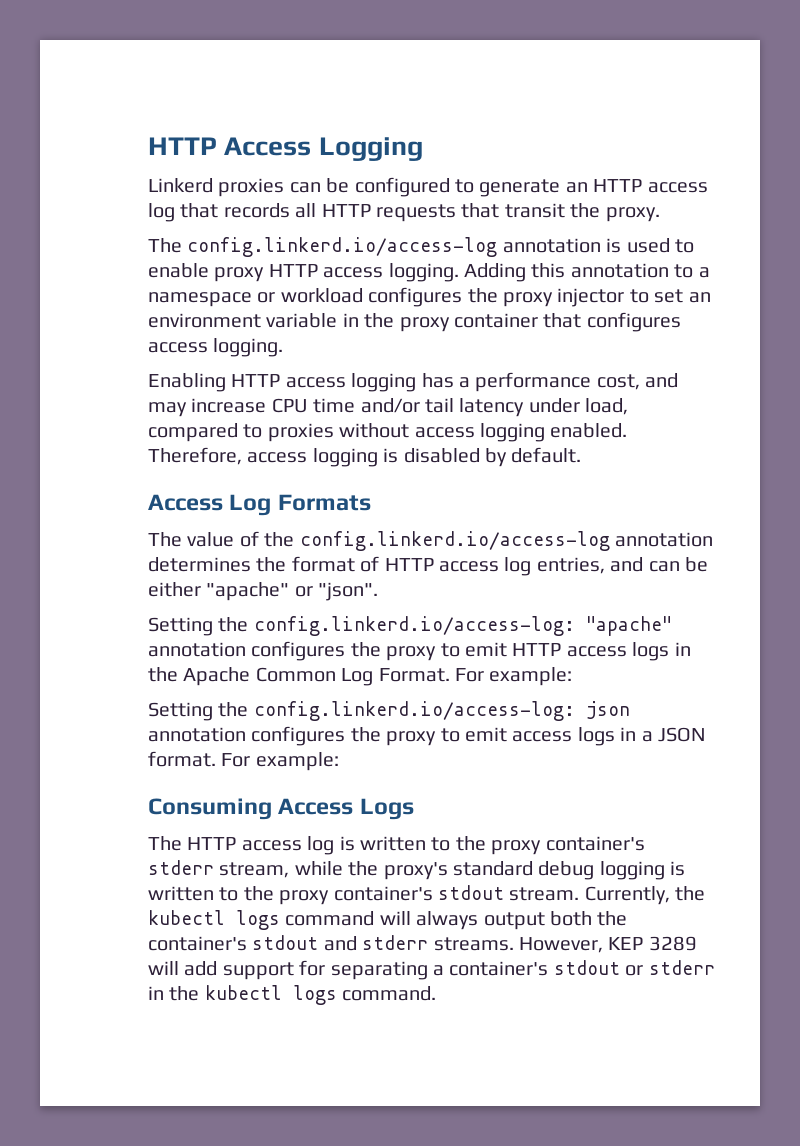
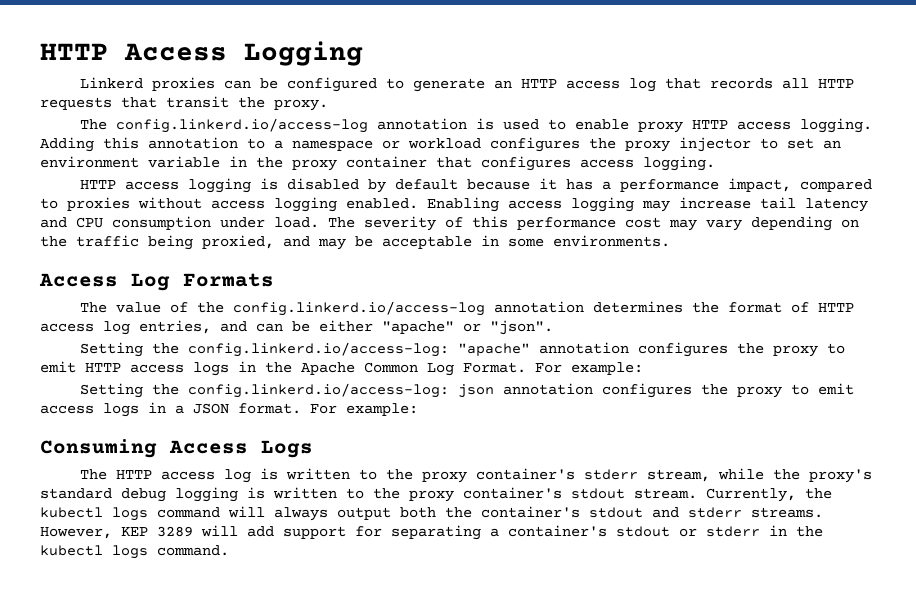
- Enabling HTTP access logging has a performance cost, and may increase CPU time and/or tail latency under load, compared to proxies without access logging enabled.
+ HTTP access logging is disabled by default because it has a performance impact, compared to proxies without access logging enabled.
- Therefore, access logging is disabled by default.
+ Enabling access logging may increase tail latency and CPU consumption under load. The severity of this performance cost may vary depending on the traffic being proxied, and may be acceptable in some environments.

